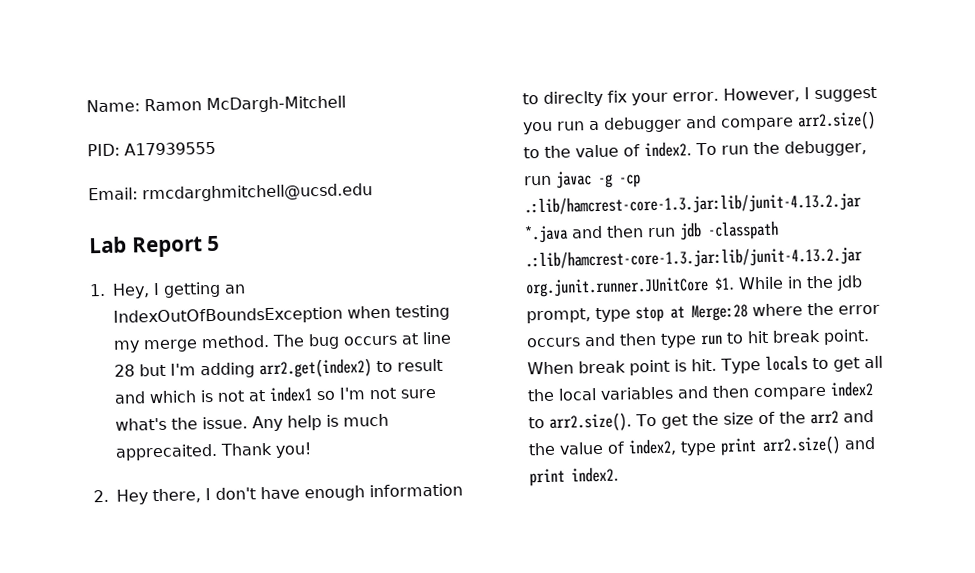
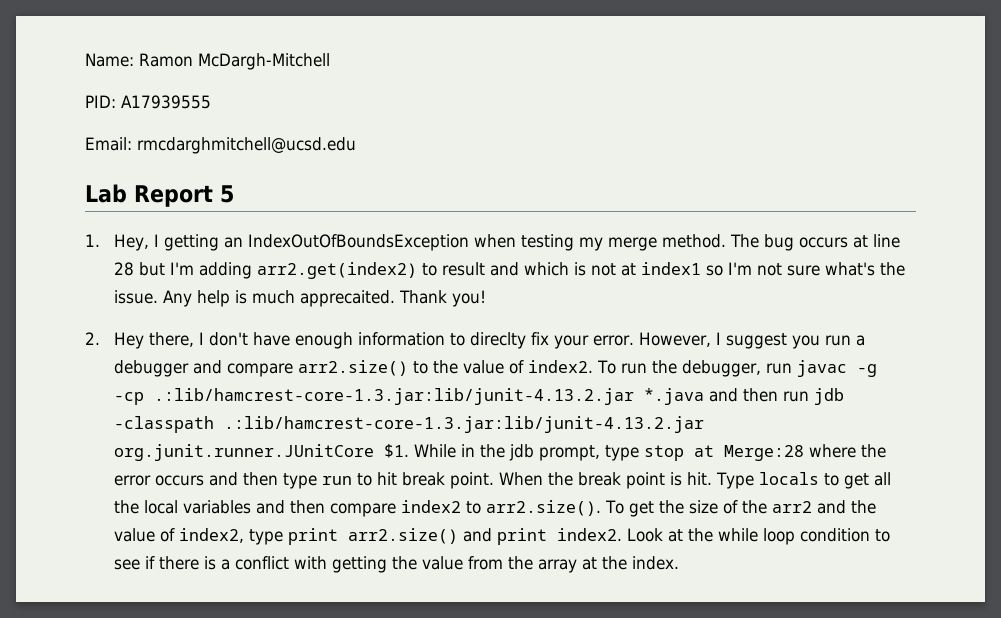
- When break point is hit.
+ When the break point is hit.
+ Look at the while loop condition to see if there is a conflict with getting the value from the array at the index.

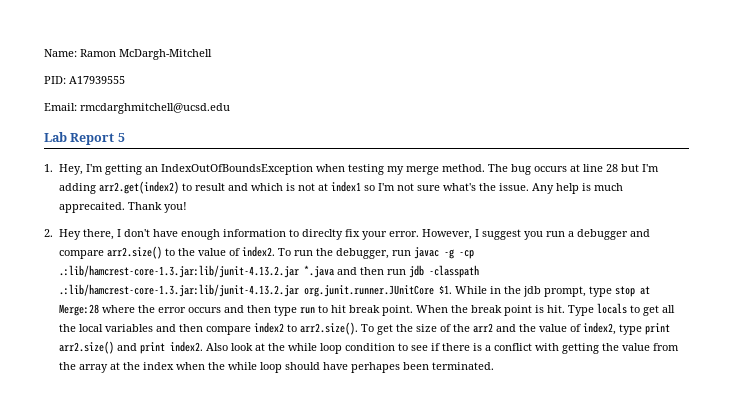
- 1. Hey, I getting an IndexOutOfBoundsException when testing my merge method.
+ 1. Hey, I'm getting an IndexOutOfBoundsException when testing my merge method.
- Look at the while loop condition to see if there is a conflict with getting the value from the array at the index.
+ Also look at the while loop condition to see if there is a conflict with getting the value from the array at the index when the while loop should have perhapes been terminated.

